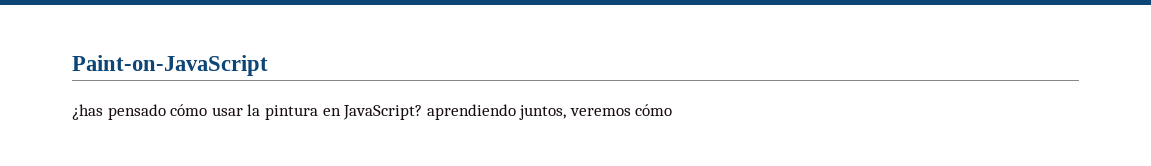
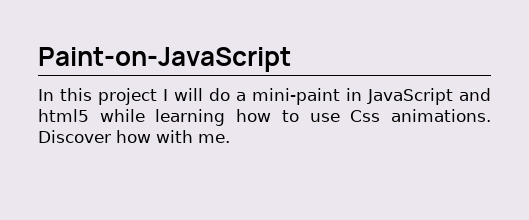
- ¿has pensado cómo usar la pintura en JavaScript? aprendiendo juntos, veremos cómo
+ In this project I will do a mini-paint in JavaScript and html5 while learning how to use Css animations. Discover how with me.

